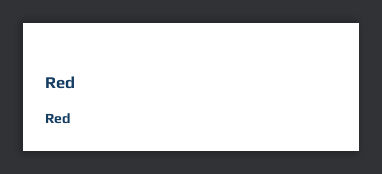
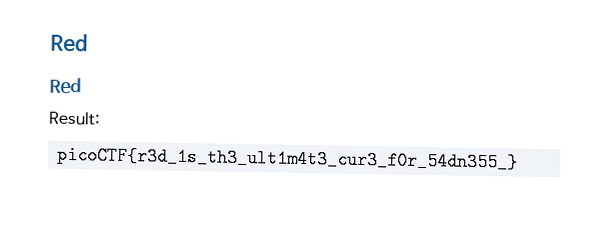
+ Result:
+ picoCTF{r3d_1s_th3_ult1m4t3_cur3_f0r_54dn355_}

